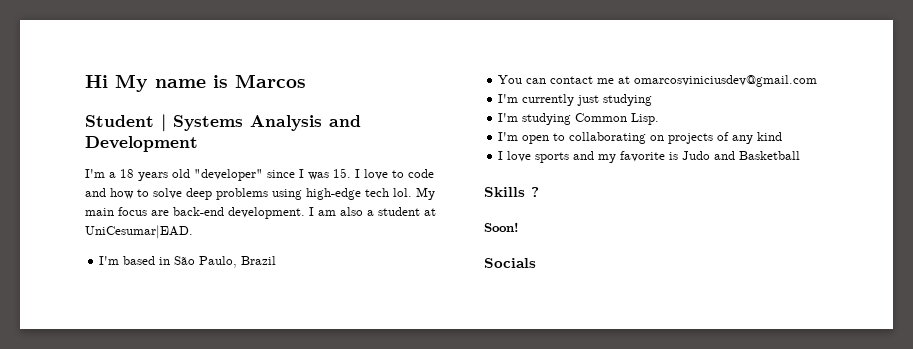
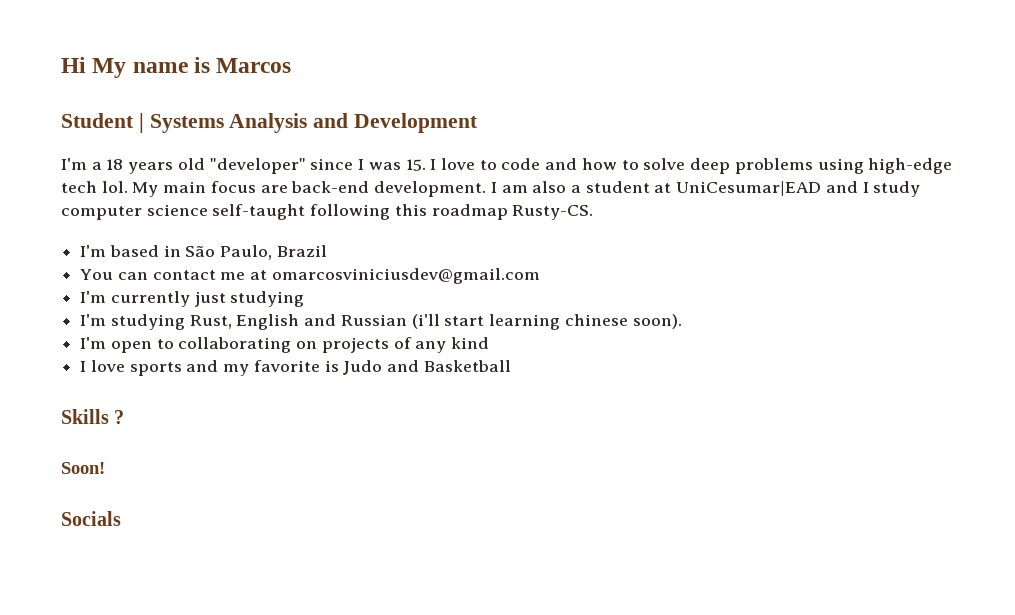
- I am also a student at UniCesumar|EAD.
+ I am also a student at UniCesumar|EAD and I study computer science self-taught following this roadmap Rusty-CS.
- I'm studying Common Lisp.
+ I'm studying Rust, English and Russian (i'll start learning chinese soon).

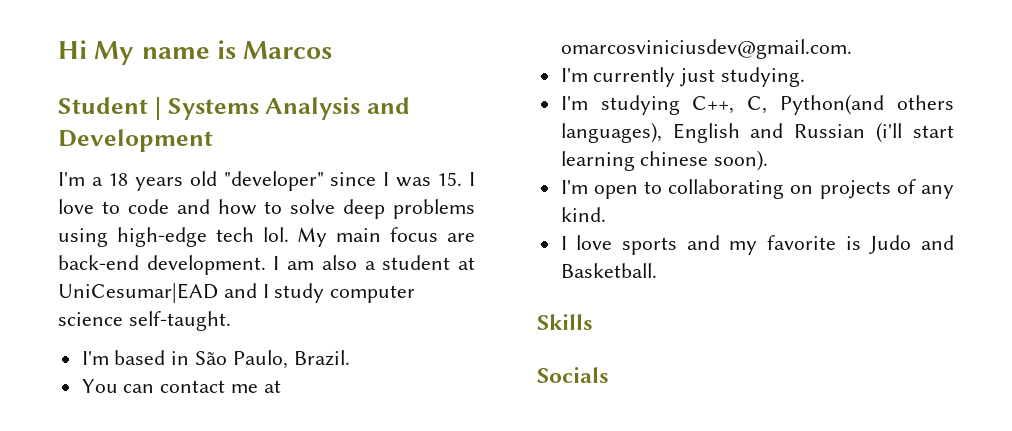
- I am also a student at UniCesumar|EAD and I study computer science self-taught following this roadmap Rusty-CS.
+ I am also a student at UniCesumar|EAD and I study computer science self-taught.
- I'm based in São Paulo, Brazil
+ I'm based in São Paulo, Brazil.
- You can contact me at omarcosviniciusdev@gmail.com
+ You can contact me at omarcosviniciusdev@gmail.com.
- I'm currently just studying
+ I'm currently just studying.
- I'm studying Rust, English and Russian (i'll start learning chinese soon).
+ I'm studying C++, C, Python(and others languages), English and Russian (i'll start learning chinese soon).
- I'm open to collaborating on projects of any kind
+ I'm open to collaborating on projects of any kind.
- I love sports and my favorite is Judo and Basketball
+ I love sports and my favorite is Judo and Basketball.
- Skills ?
- Soon!
+ Skills

